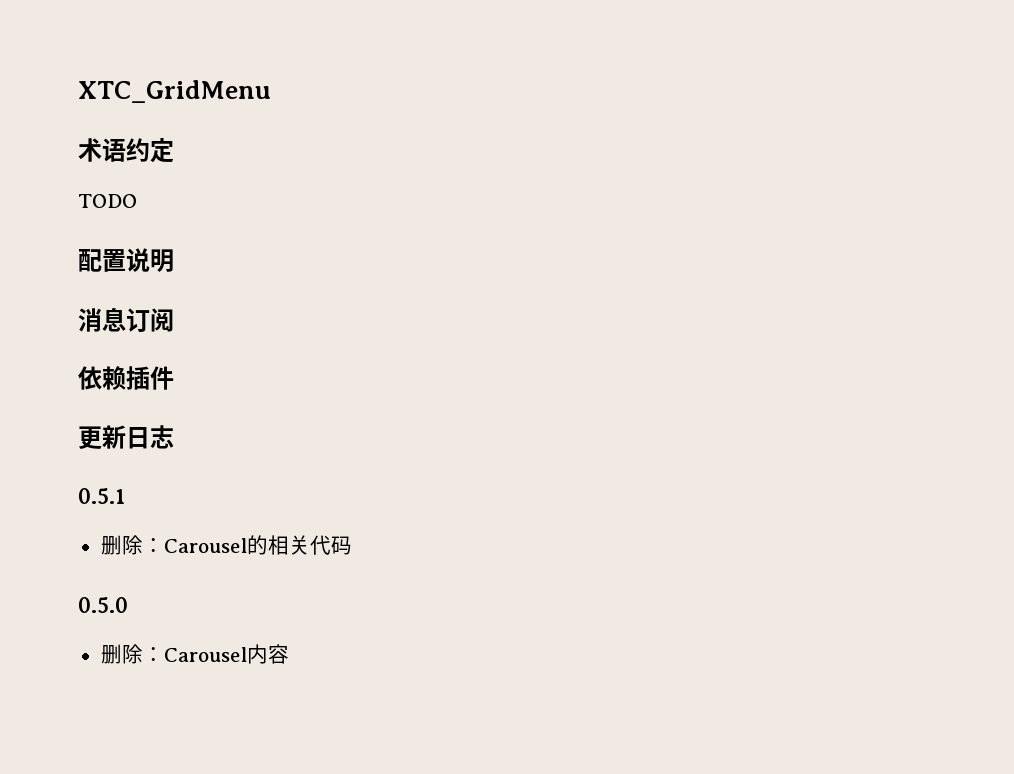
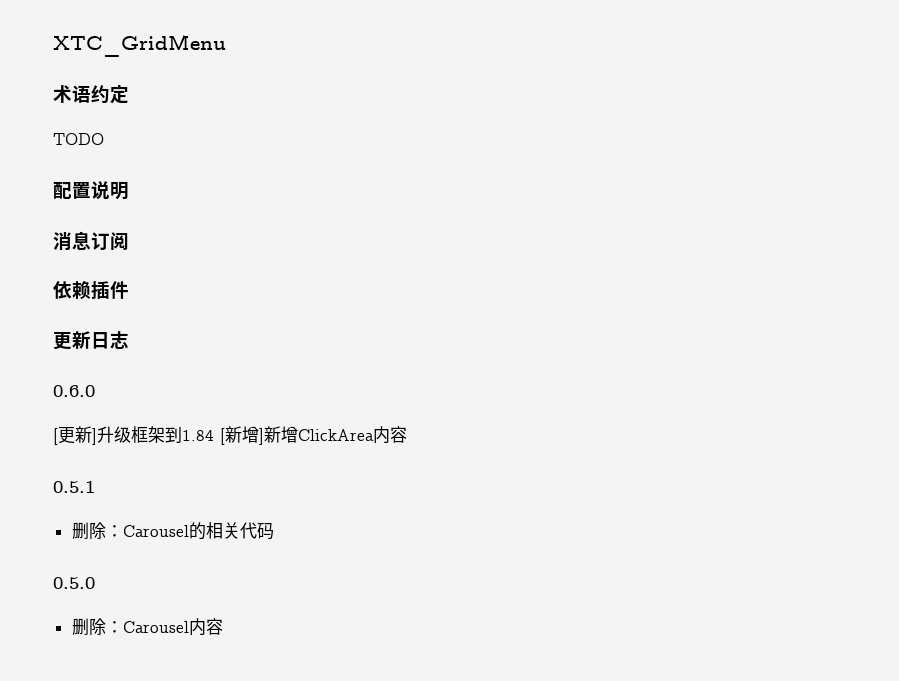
+ 0.6.0
+ [更新]升级框架到1.84 [新增]新增ClickArea内容

